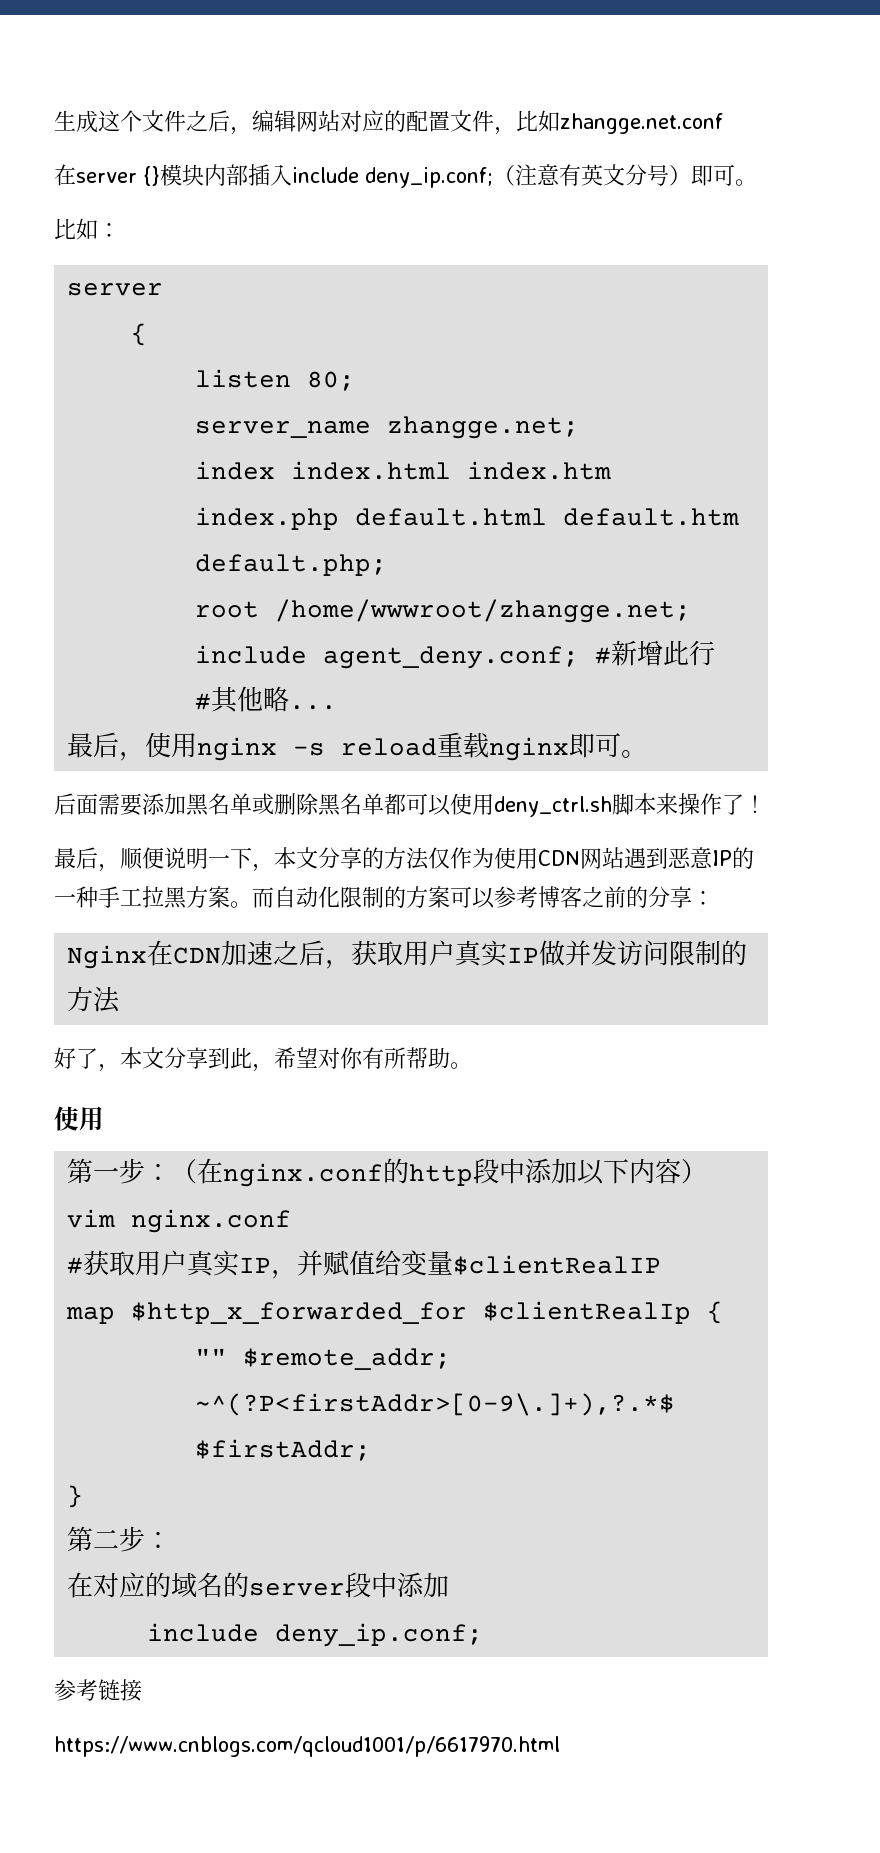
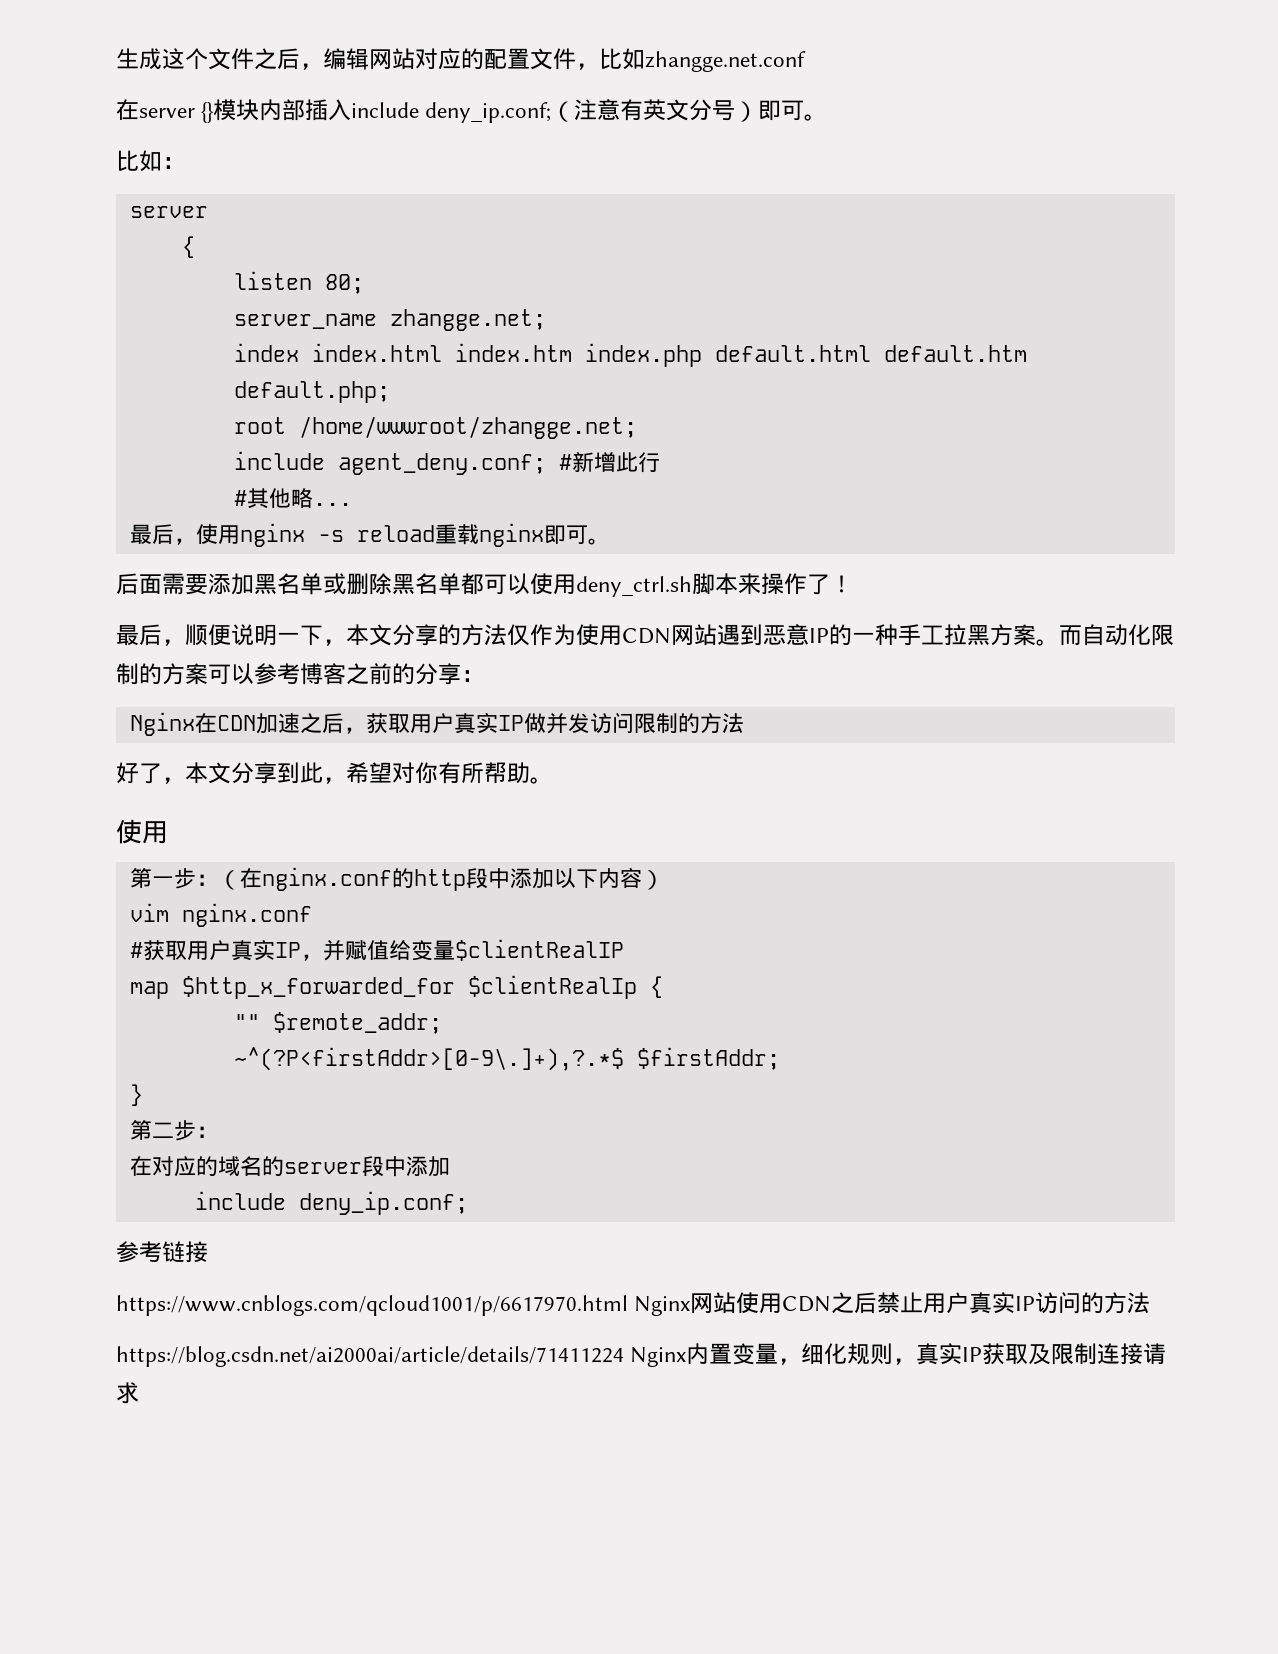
- https://www.cnblogs.com/qcloud1001/p/6617970.html
+ https://www.cnblogs.com/qcloud1001/p/6617970.html Nginx网站使用CDN之后禁止用户真实IP访问的方法
+ https://blog.csdn.net/ai2000ai/article/details/71411224 Nginx内置变量，细化规则，真实IP获取及限制连接请求

